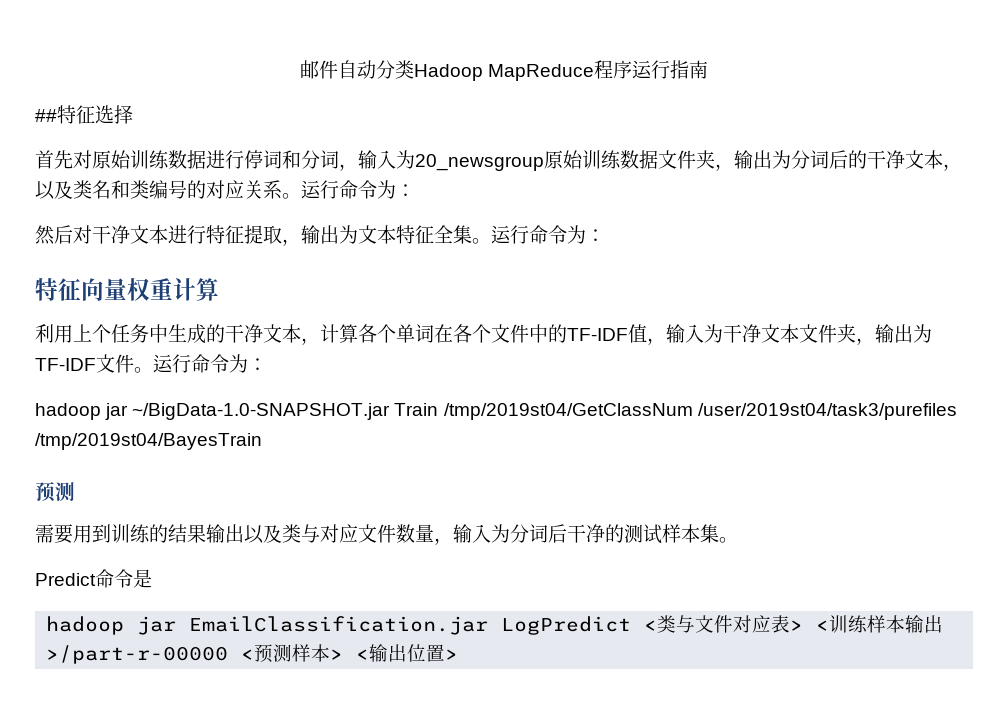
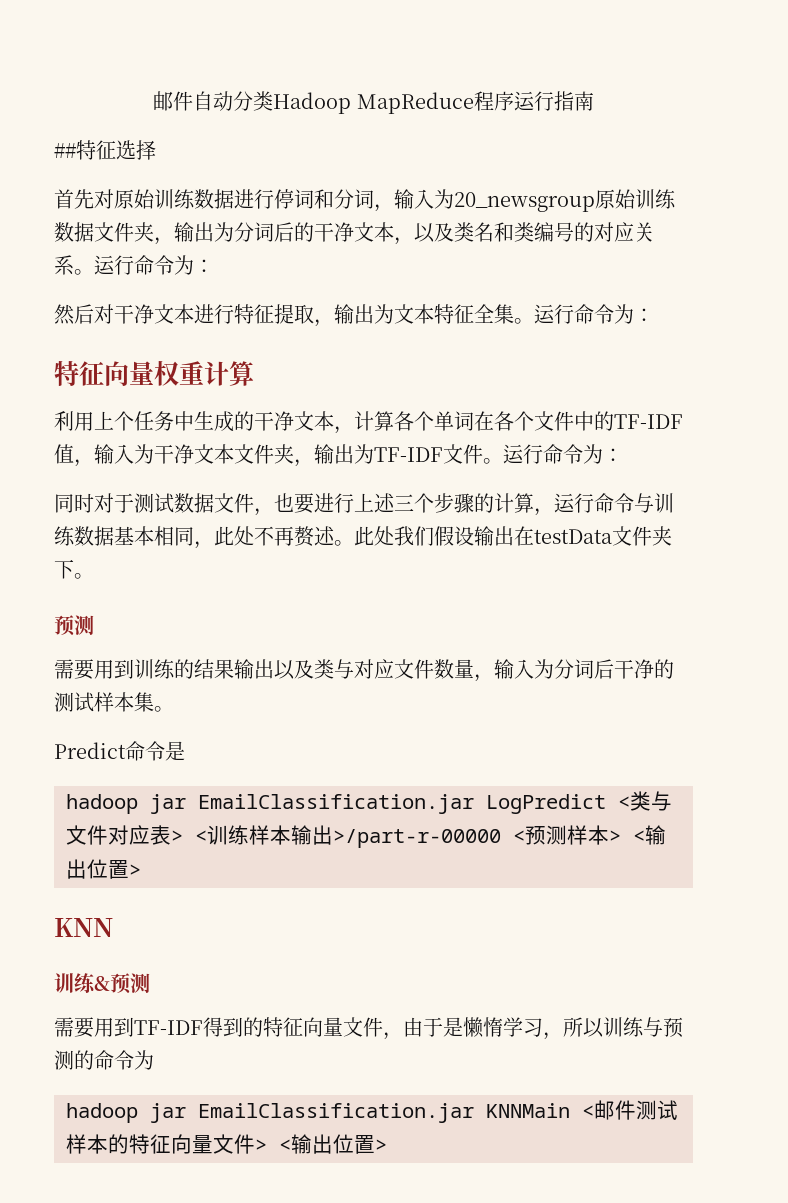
- hadoop jar ~/BigData-1.0-SNAPSHOT.jar Train /tmp/2019st04/GetClassNum /user/2019st04/task3/purefiles /tmp/2019st04/BayesTrain
+ 同时对于测试数据文件，也要进行上述三个步骤的计算，运行命令与训练数据基本相同，此处不再赘述。此处我们假设输出在testData文件夹下。
+ KNN
+ 训练&预测
+ 需要用到TF-IDF得到的特征向量文件，由于是懒惰学习，所以训练与预测的命令为
+ hadoop jar EmailClassification.jar KNNMain <邮件测试样本的特征向量文件> <输出位置>

